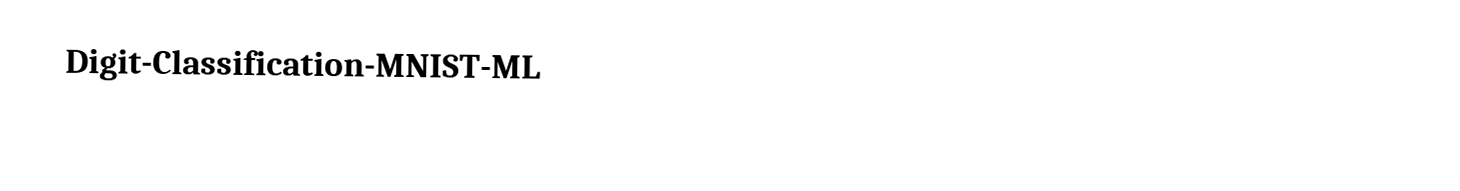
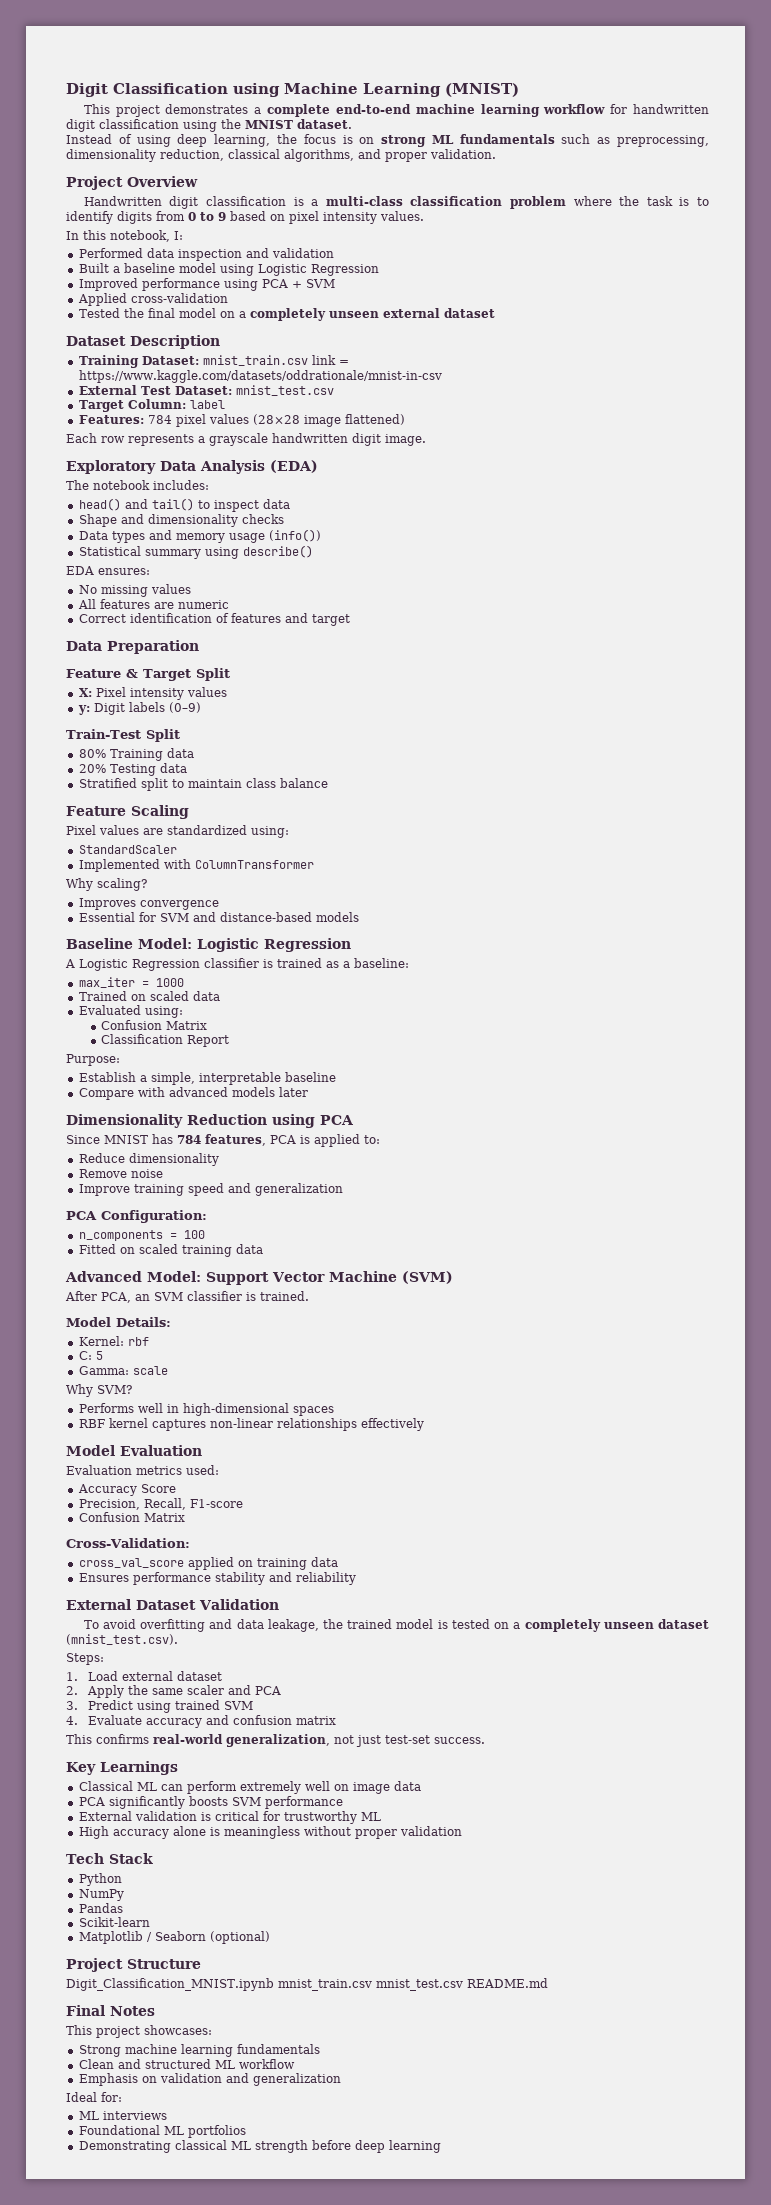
- Digit-Classification-MNIST-ML
+ Digit Classification using Machine Learning (MNIST)
+ This project demonstrates a complete end-to-end machine learning workflow for handwritten digit classification using the MNIST dataset.
+ Instead of using deep learning, the focus is on strong ML fundamentals such as preprocessing, dimensionality reduction, classical algorithms, and proper validation.
+ Project Overview
+ Handwritten digit classification is a multi-class classification problem where the task is to identify digits from 0 to 9 based on pixel intensity values.
+ In this notebook, I:
+ Performed data inspection and validation
+ Built a baseline model using Logistic Regression
+ Improved performance using PCA + SVM
+ Applied cross-validation
+ Tested the final model on a completely unseen external dataset
+ Dataset Description
+ Training Dataset: mnist_train.csv link = https://www.kaggle.com/datasets/oddrationale/mnist-in-csv
+ External Test Dataset: mnist_test.csv
+ Target Column: label
+ Features: 784 pixel values (28×28 image flattened)
+ Each row represents a grayscale handwritten digit image.
+ Exploratory Data Analysis (EDA)
+ The notebook includes:
+ head() and tail() to inspect data
+ Shape and dimensionality checks
+ Data types and memory usage (info())
+ Statistical summary using describe()
+ EDA ensures:
+ No missing values
+ All features are numeric
+ Correct identification of features and target
+ Data Preparation
+ Feature & Target Split
+ X: Pixel intensity values
+ y: Digit labels (0–9)
+ Train-Test Split
+ 80% Training data
+ 20% Testing data
+ Stratified split to maintain class balance
+ Feature Scaling
+ Pixel values are standardized using:
+ StandardScaler
+ Implemented with ColumnTransformer
+ Why scaling?
+ Improves convergence
+ Essential for SVM and distance-based models
+ Baseline Model: Logistic Regression
+ A Logistic Regression classifier is trained as a baseline:
+ max_iter = 1000
+ Trained on scaled data
+ Evaluated using:
+ Confusion Matrix
+ Classification Report
+ Purpose:
+ Establish a simple, interpretable baseline
+ Compare with advanced models later
+ Dimensionality Reduction using PCA
+ Since MNIST has 784 features, PCA is applied to:
+ Reduce dimensionality
+ Remove noise
+ Improve training speed and generalization
+ PCA Configuration:
+ n_components = 100
+ Fitted on scaled training data
+ Advanced Model: Support Vector Machine (SVM)
+ After PCA, an SVM classifier is trained.
+ Model Details:
+ Kernel: rbf
+ C: 5
+ Gamma: scale
+ Why SVM?
+ Performs well in high-dimensional spaces
+ RBF kernel captures non-linear relationships effectively
+ Model Evaluation
+ Evaluation metrics used:
+ Accuracy Score
+ Precision, Recall, F1-score
+ Confusion Matrix
+ Cross-Validation:
+ cross_val_score applied on training data
+ Ensures performance stability and reliability
+ External Dataset Validation
+ To avoid overfitting and data leakage, the trained model is tested on a completely unseen dataset (mnist_test.csv).
+ Steps:
+ 1. Load external dataset
+ 2. Apply the same scaler and PCA
+ 3. Predict using trained SVM
+ 4. Evaluate accuracy and confusion matrix
+ This confirms real-world generalization, not just test-set success.
+ Key Learnings
+ Classical ML can perform extremely well on image data
+ PCA significantly boosts SVM performance
+ External validation is critical for trustworthy ML
+ High accuracy alone is meaningless without proper validation
+ Tech Stack
+ Python
+ NumPy
+ Pandas
+ Scikit-learn
+ Matplotlib / Seaborn (optional)
+ Project Structure
+ Digit_Classification_MNIST.ipynb mnist_train.csv mnist_test.csv README.md
+ Final Notes
+ This project showcases:
+ Strong machine learning fundamentals
+ Clean and structured ML workflow
+ Emphasis on validation and generalization
+ Ideal for:
+ ML interviews
+ Foundational ML portfolios
+ Demonstrating classical ML strength before deep learning

